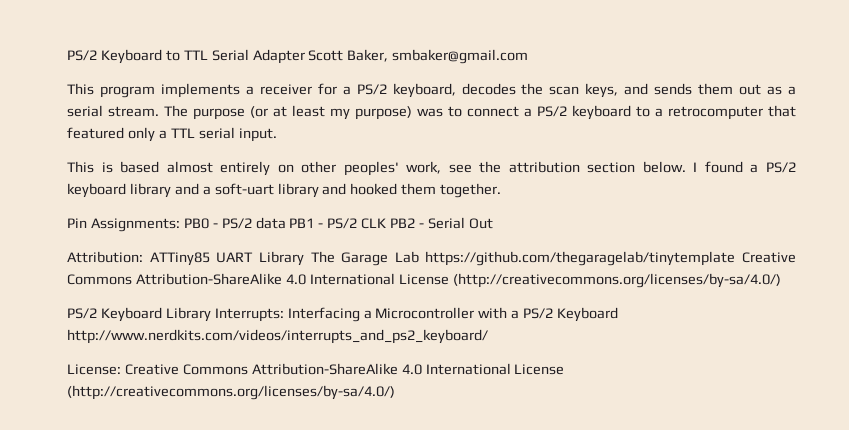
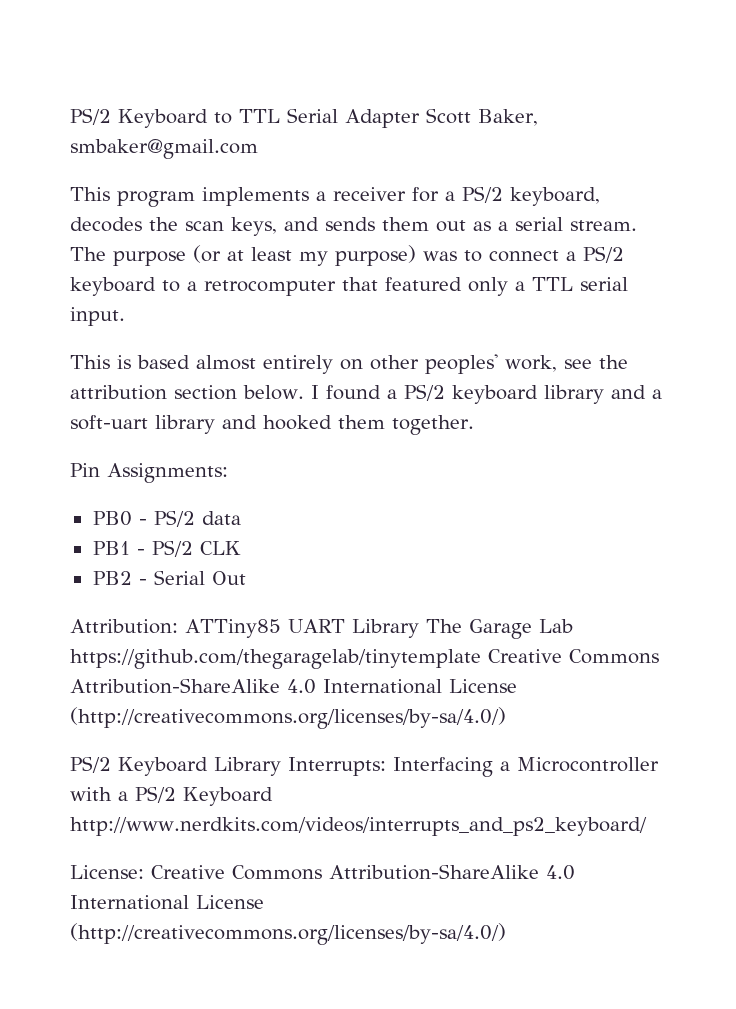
- Pin Assignments: PB0 - PS/2 data PB1 - PS/2 CLK PB2 - Serial Out
+ Pin Assignments:
+ PB0 - PS/2 data
+ PB1 - PS/2 CLK
+ PB2 - Serial Out

